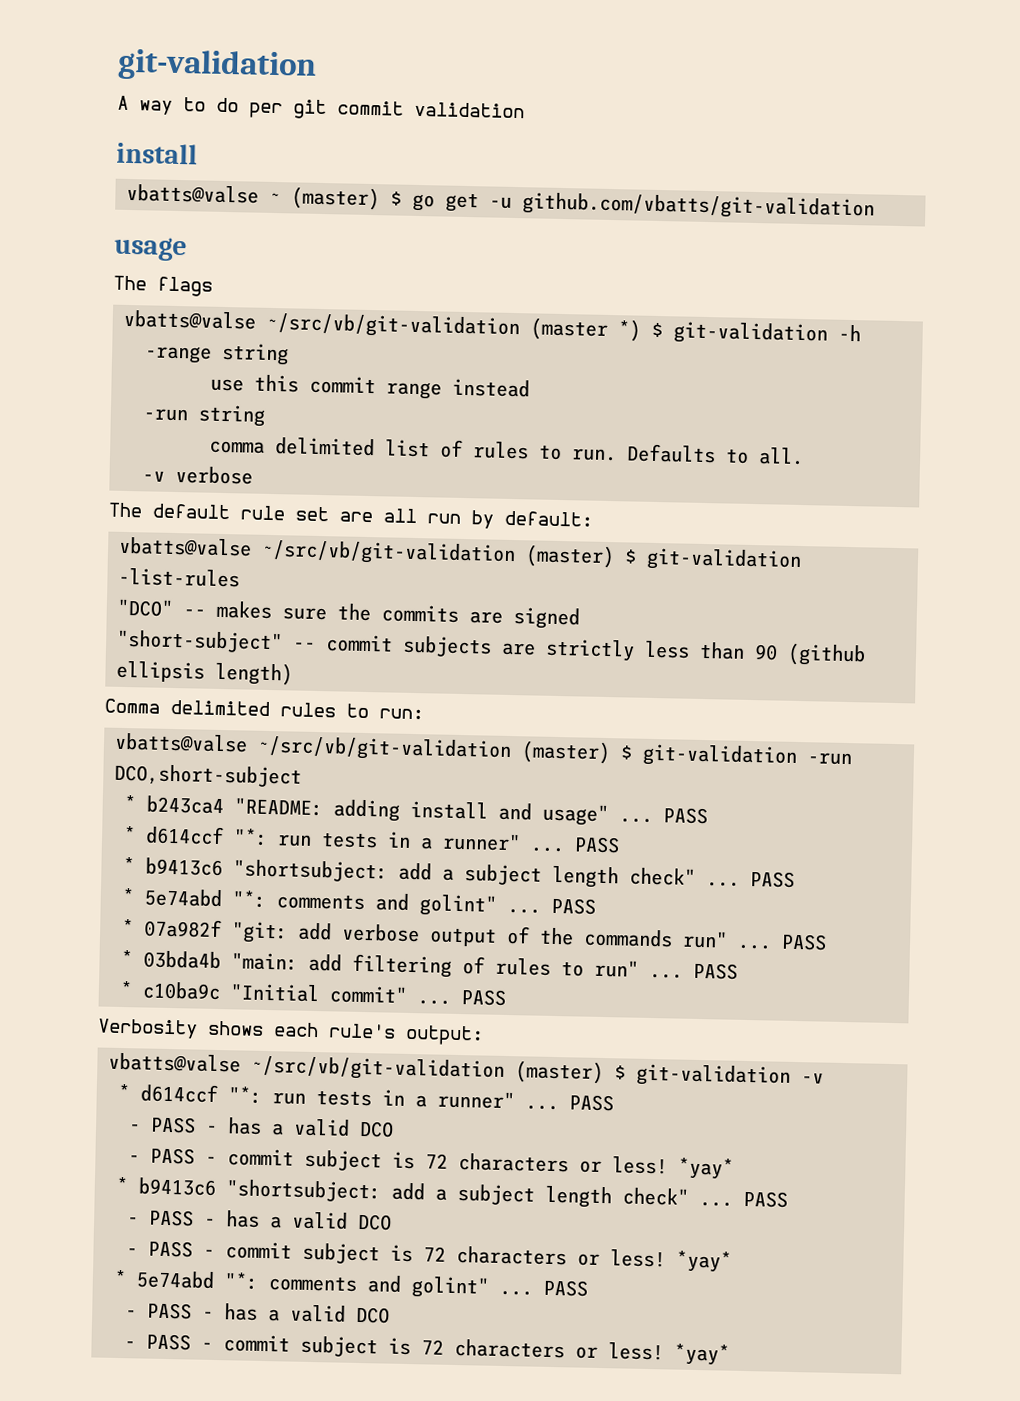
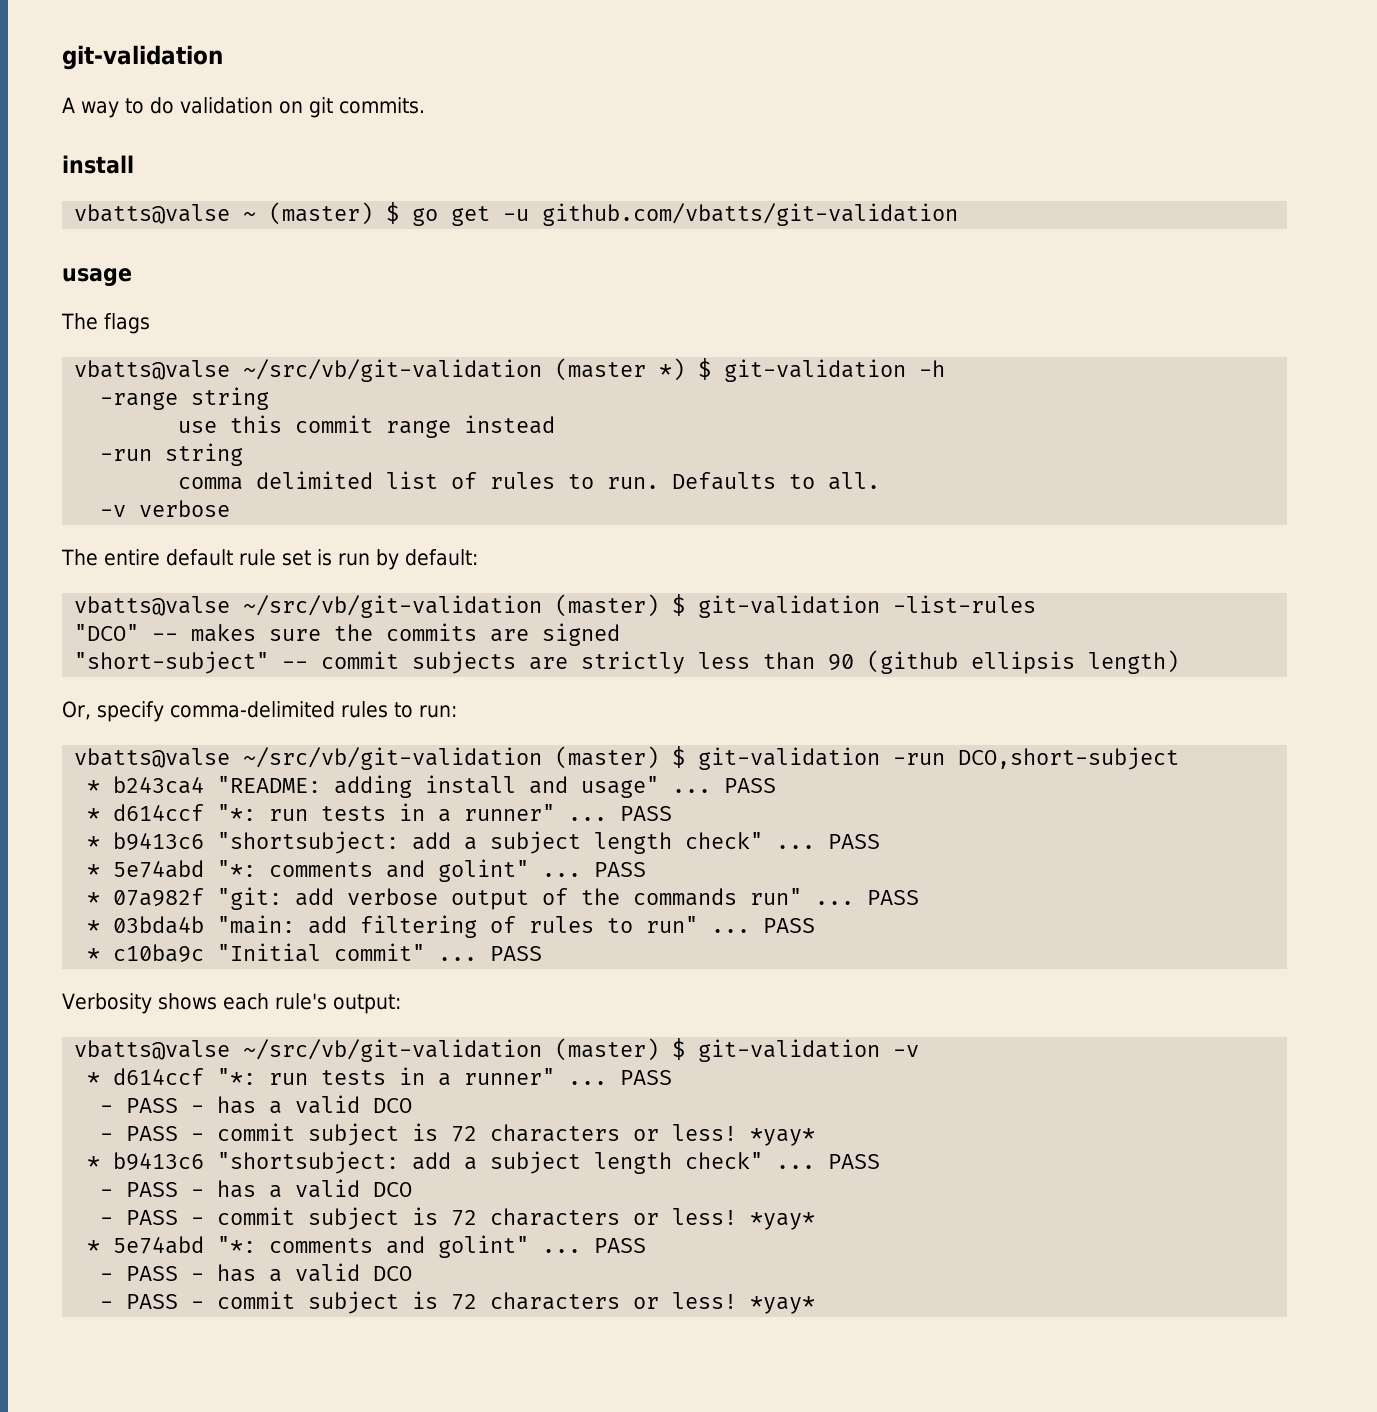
- A way to do per git commit validation
+ A way to do validation on git commits.
- The default rule set are all run by default:
+ The entire default rule set is run by default:
- Comma delimited rules to run:
+ Or, specify comma-delimited rules to run:

